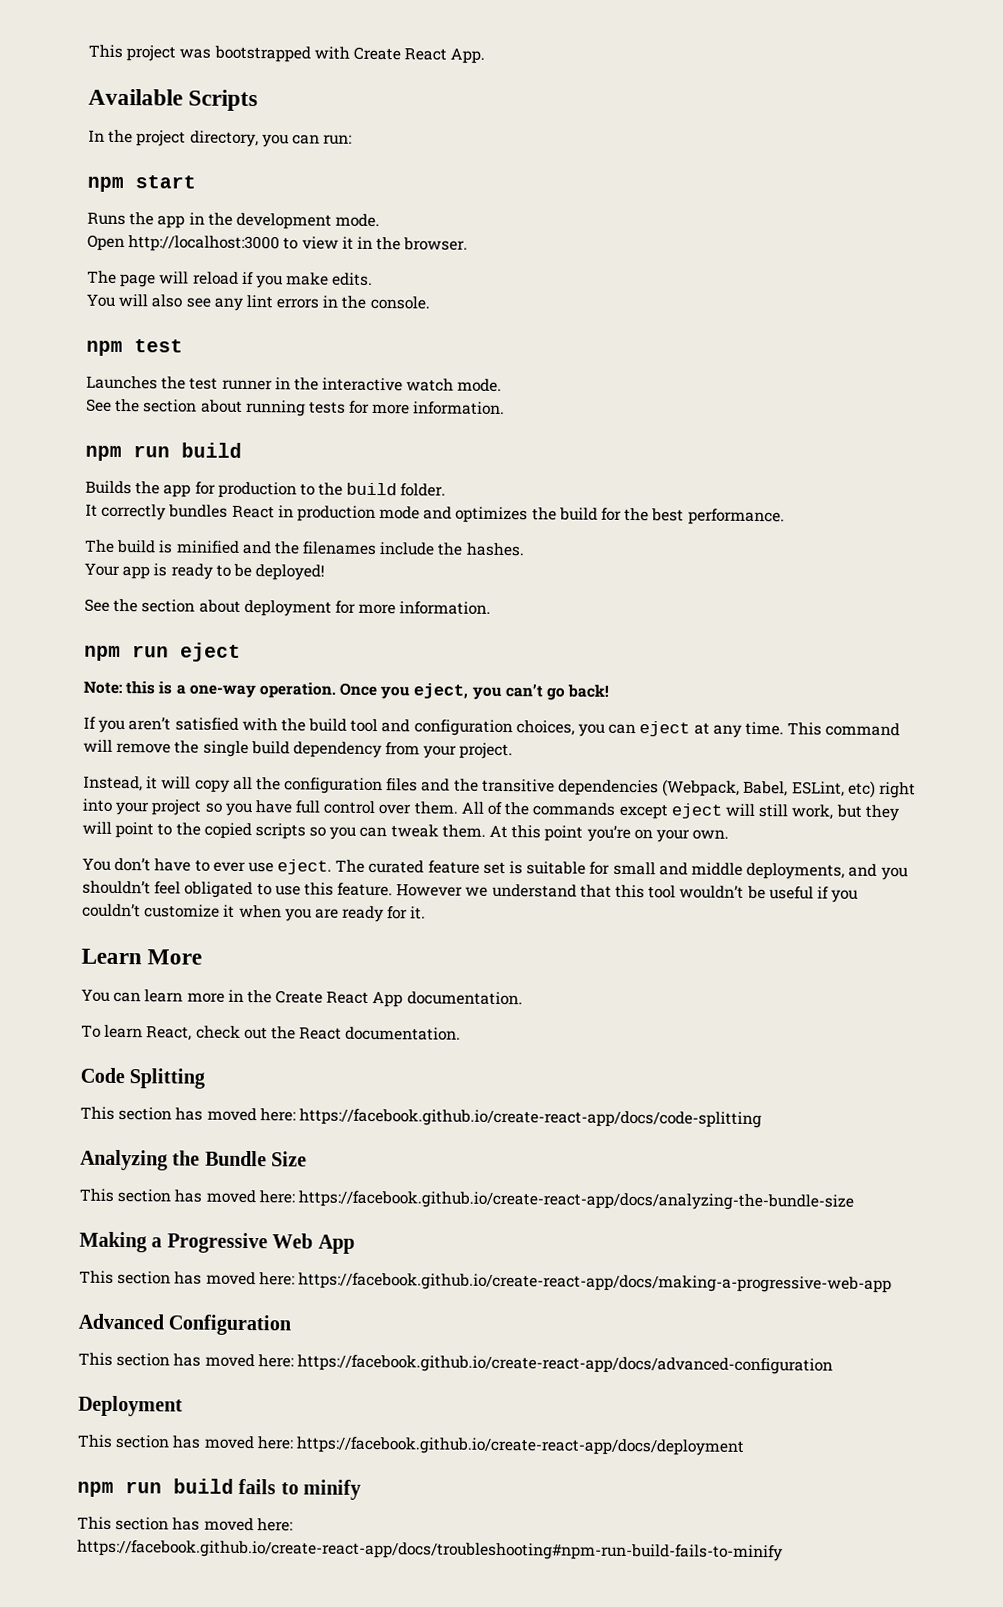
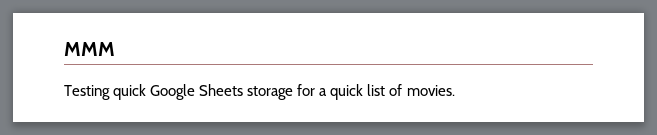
- This project was bootstrapped with Create React App.
- Available Scripts
- In the project directory, you can run:
- npm start
- Runs the app in the development mode.
- Open http://localhost:3000 to view it in the browser.
- The page will reload if you make edits.
- You will also see any lint errors in the console.
- npm test
- Launches the test runner in the interactive watch mode.
- See the section about running tests for more information.
- npm run build
- Builds the app for production to the build folder.
- It correctly bundles React in production mode and optimizes the build for the best performance.
- The build is minified and the filenames include the hashes.
- Your app is ready to be deployed!
- See the section about deployment for more information.
- npm run eject
- Note: this is a one-way operation. Once you eject, you can’t go back!
- If you aren’t satisfied with the build tool and configuration choices, you can eject at any time. This command will remove the single build dependency from your project.
- Instead, it will copy all the configuration files and the transitive dependencies (Webpack, Babel, ESLint, etc) right into your project so you have full control over them. All of the commands except eject will still work, but they will point to the copied scripts so you can tweak them. At this point you’re on your own.
- You don’t have to ever use eject. The curated feature set is suitable for small and middle deployments, and you shouldn’t feel obligated to use this feature. However we understand that this tool wouldn’t be useful if you couldn’t customize it when you are ready for it.
- Learn More
- You can learn more in the Create React App documentation.
- To learn React, check out the React documentation.
- Code Splitting
- This section has moved here: https://facebook.github.io/create-react-app/docs/code-splitting
- Analyzing the Bundle Size
- This section has moved here: https://facebook.github.io/create-react-app/docs/analyzing-the-bundle-size
- Making a Progressive Web App
- This section has moved here: https://facebook.github.io/create-react-app/docs/making-a-progressive-web-app
- Advanced Configuration
- This section has moved here: https://facebook.github.io/create-react-app/docs/advanced-configuration
- Deployment
- This section has moved here: https://facebook.github.io/create-react-app/docs/deployment
- npm run build fails to minify
- This section has moved here: https://facebook.github.io/create-react-app/docs/troubleshooting#npm-run-build-fails-to-minify
+ MMM
+ Testing quick Google Sheets storage for a quick list of movies.

